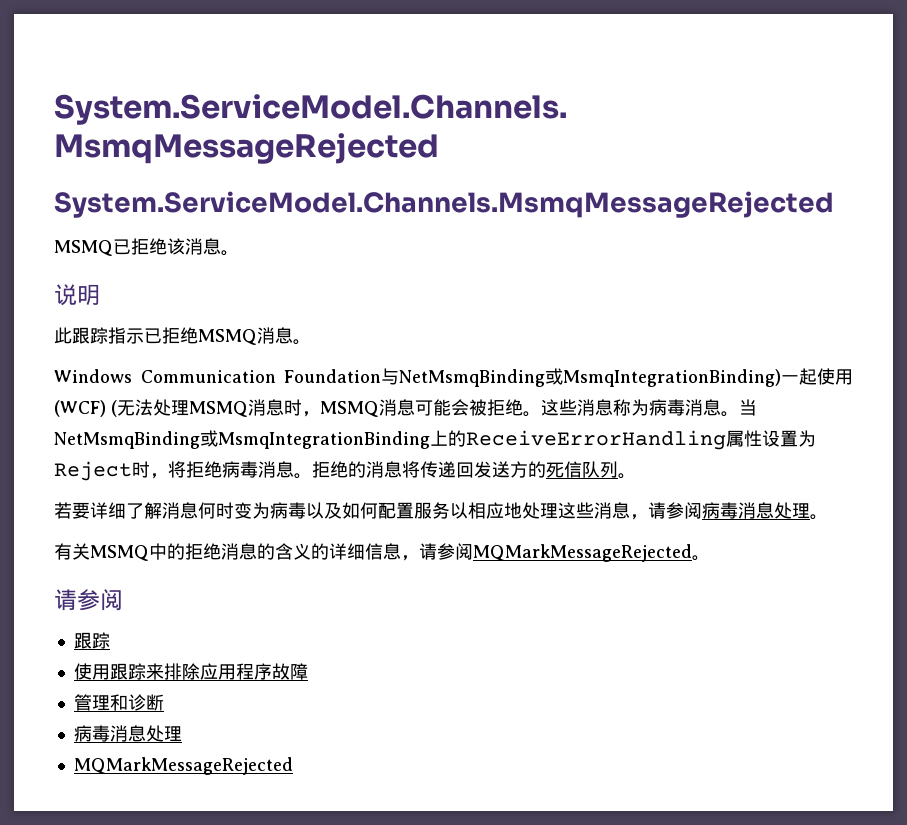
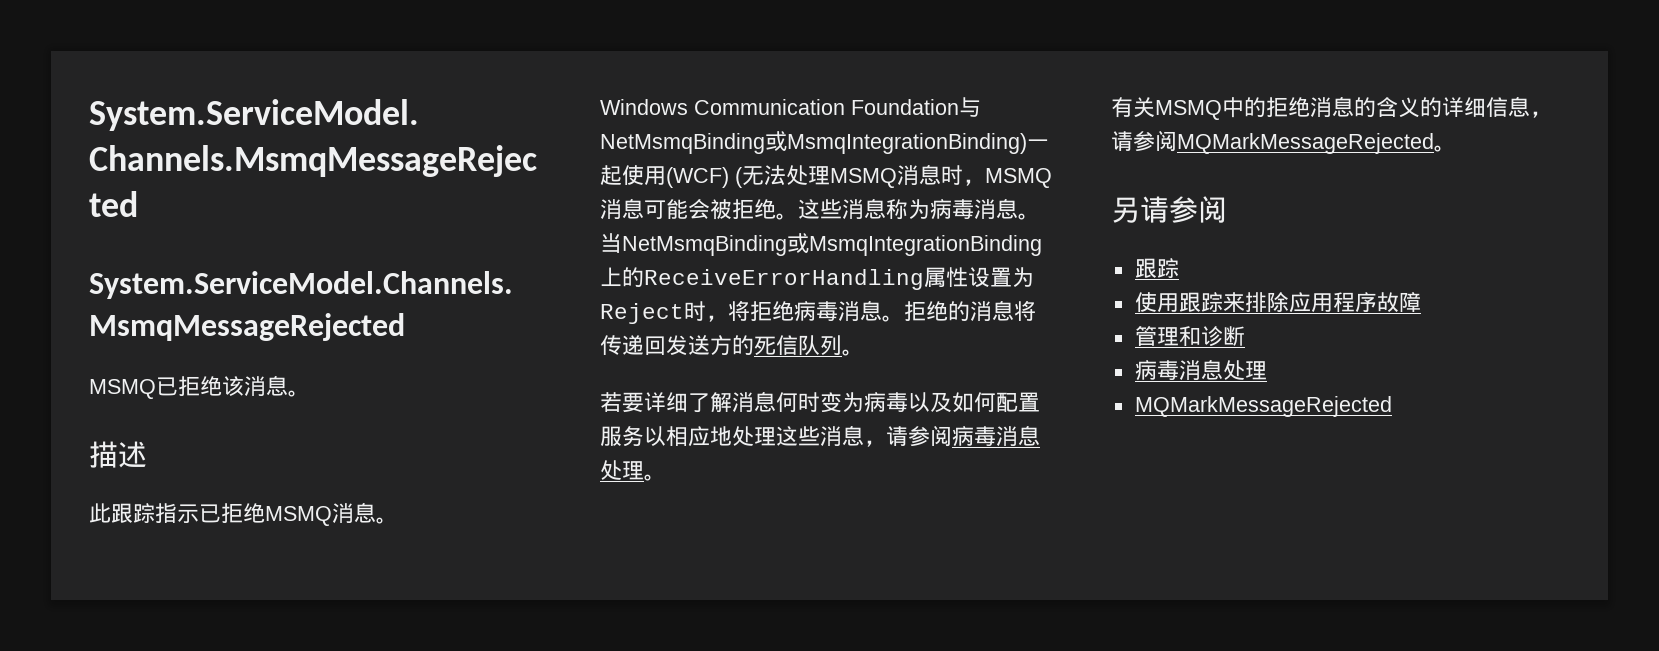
- 说明
+ 描述
  有关MSMQ中的拒绝消息的含义的详细信息，请参阅MQMarkMessageRejected。
- 请参阅
+ 另请参阅

